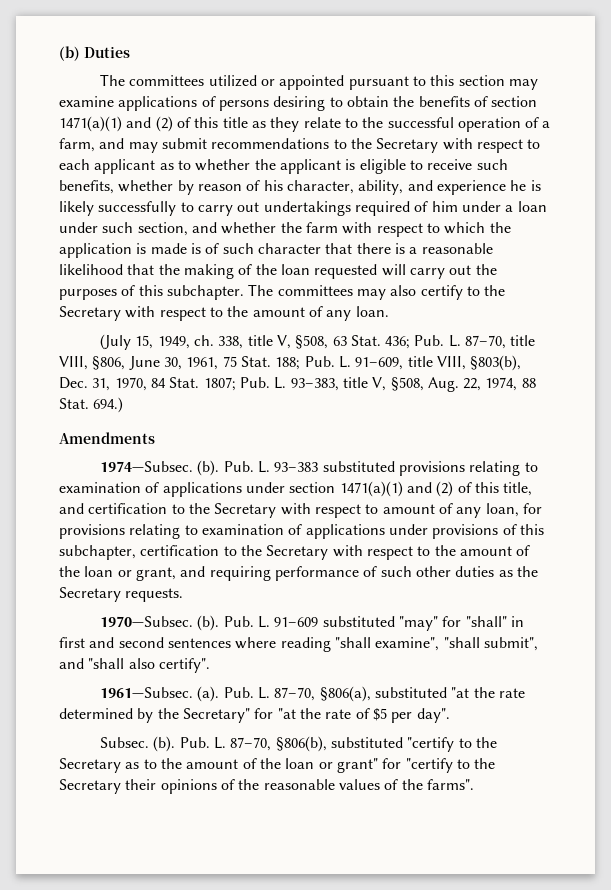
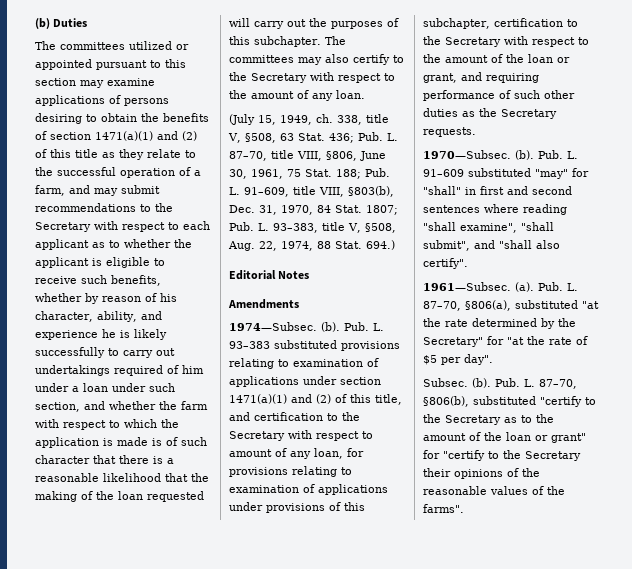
+ Editorial Notes

